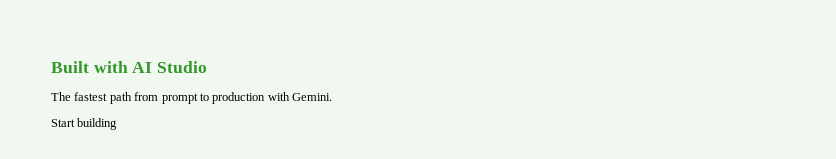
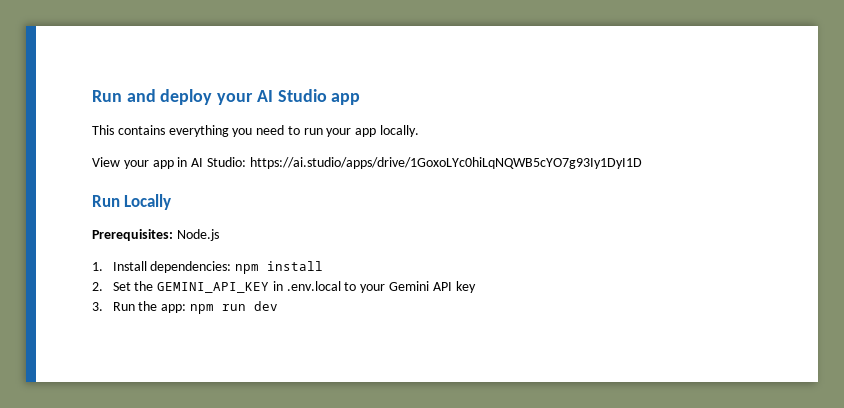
- Built with AI Studio
- The fastest path from prompt to production with Gemini.
- Start building
+ Run and deploy your AI Studio app
+ This contains everything you need to run your app locally.
+ View your app in AI Studio: https://ai.studio/apps/drive/1GoxoLYc0hiLqNQWB5cYO7g93Iy1DyI1D
+ Run Locally
+ Prerequisites: Node.js
+ 1. Install dependencies: npm install
+ 2. Set the GEMINI_API_KEY in .env.local to your Gemini API key
+ 3. Run the app: npm run dev

